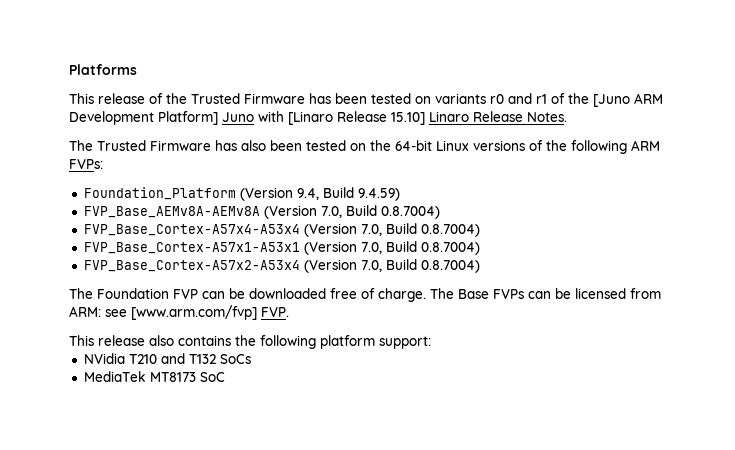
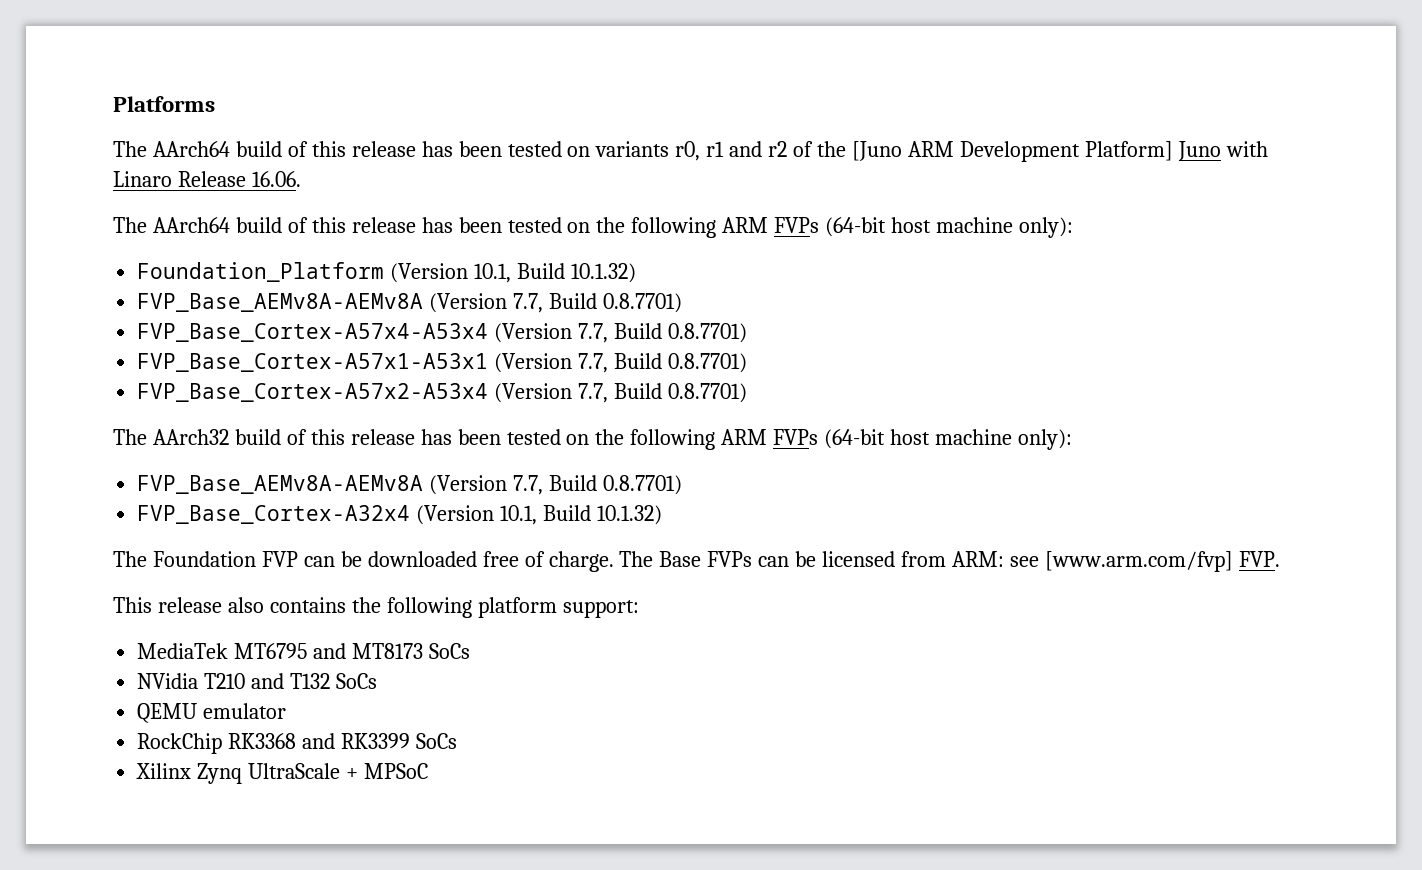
- This release of the Trusted Firmware has been tested on variants r0 and r1 of the [Juno ARM Development Platform] Juno with [Linaro Release 15.10] Linaro Release Notes.
- The Trusted Firmware has also been tested on the 64-bit Linux versions of the following ARM FVPs:
- Foundation_Platform (Version 9.4, Build 9.4.59)
- FVP_Base_AEMv8A-AEMv8A (Version 7.0, Build 0.8.7004)
- FVP_Base_Cortex-A57x4-A53x4 (Version 7.0, Build 0.8.7004)
- FVP_Base_Cortex-A57x1-A53x1 (Version 7.0, Build 0.8.7004)
- FVP_Base_Cortex-A57x2-A53x4 (Version 7.0, Build 0.8.7004)
+ The AArch64 build of this release has been tested on variants r0, r1 and r2 of the [Juno ARM Development Platform] Juno with Linaro Release 16.06.
+ The AArch64 build of this release has been tested on the following ARM FVPs (64-bit host machine only):
+ Foundation_Platform (Version 10.1, Build 10.1.32)
+ FVP_Base_AEMv8A-AEMv8A (Version 7.7, Build 0.8.7701)
+ FVP_Base_Cortex-A57x4-A53x4 (Version 7.7, Build 0.8.7701)
+ FVP_Base_Cortex-A57x1-A53x1 (Version 7.7, Build 0.8.7701)
+ FVP_Base_Cortex-A57x2-A53x4 (Version 7.7, Build 0.8.7701)
+ The AArch32 build of this release has been tested on the following ARM FVPs (64-bit host machine only):
+ FVP_Base_AEMv8A-AEMv8A (Version 7.7, Build 0.8.7701)
+ FVP_Base_Cortex-A32x4 (Version 10.1, Build 10.1.32)
+ MediaTek MT6795 and MT8173 SoCs
- MediaTek MT8173 SoC
+ QEMU emulator
+ RockChip RK3368 and RK3399 SoCs
+ Xilinx Zynq UltraScale + MPSoC

